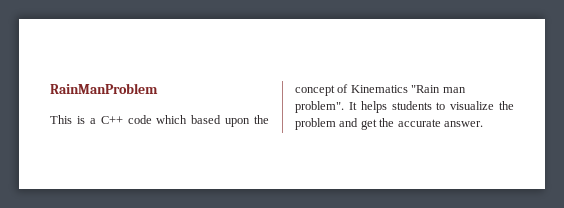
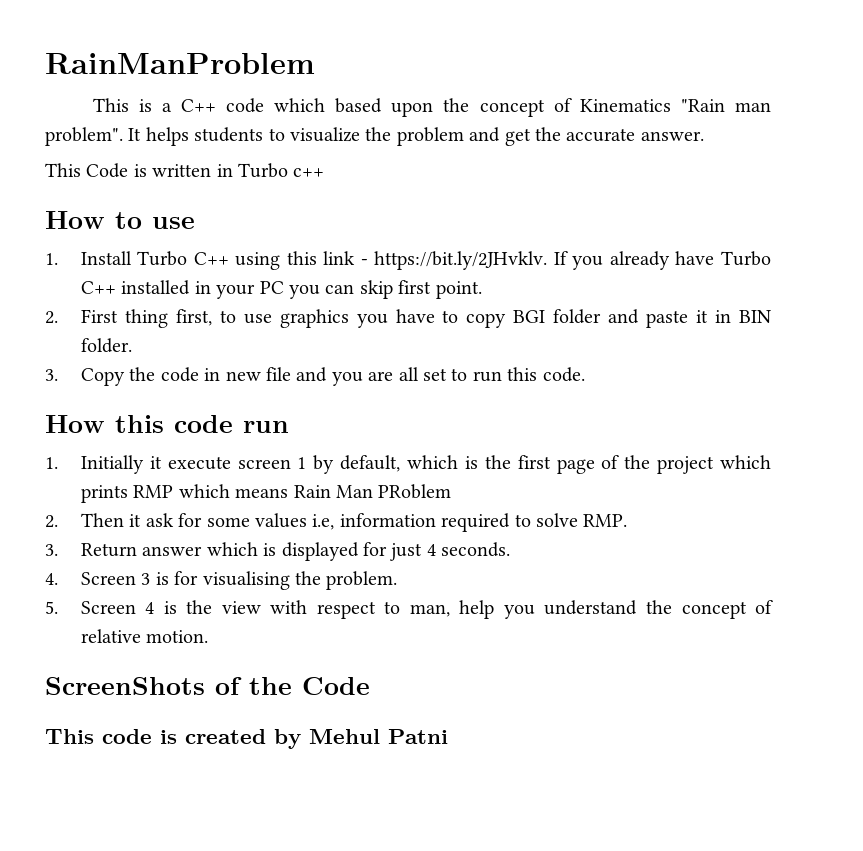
+ This Code is written in Turbo c++
+ How to use
+ 1. Install Turbo C++ using this link - https://bit.ly/2JHvklv. If you already have Turbo C++ installed in your PC you can skip first point.
+ 2. First thing first, to use graphics you have to copy BGI folder and paste it in BIN folder.
+ 3. Copy the code in new file and you are all set to run this code.
+ How this code run
+ 1. Initially it execute screen 1 by default, which is the first page of the project which prints RMP which means Rain Man PRoblem
+ 2. Then it ask for some values i.e, information required to solve RMP.
+ 3. Return answer which is displayed for just 4 seconds.
+ 4. Screen 3 is for visualising the problem.
+ 5. Screen 4 is the view with respect to man, help you understand the concept of relative motion.
+ ScreenShots of the Code
+ This code is created by Mehul Patni

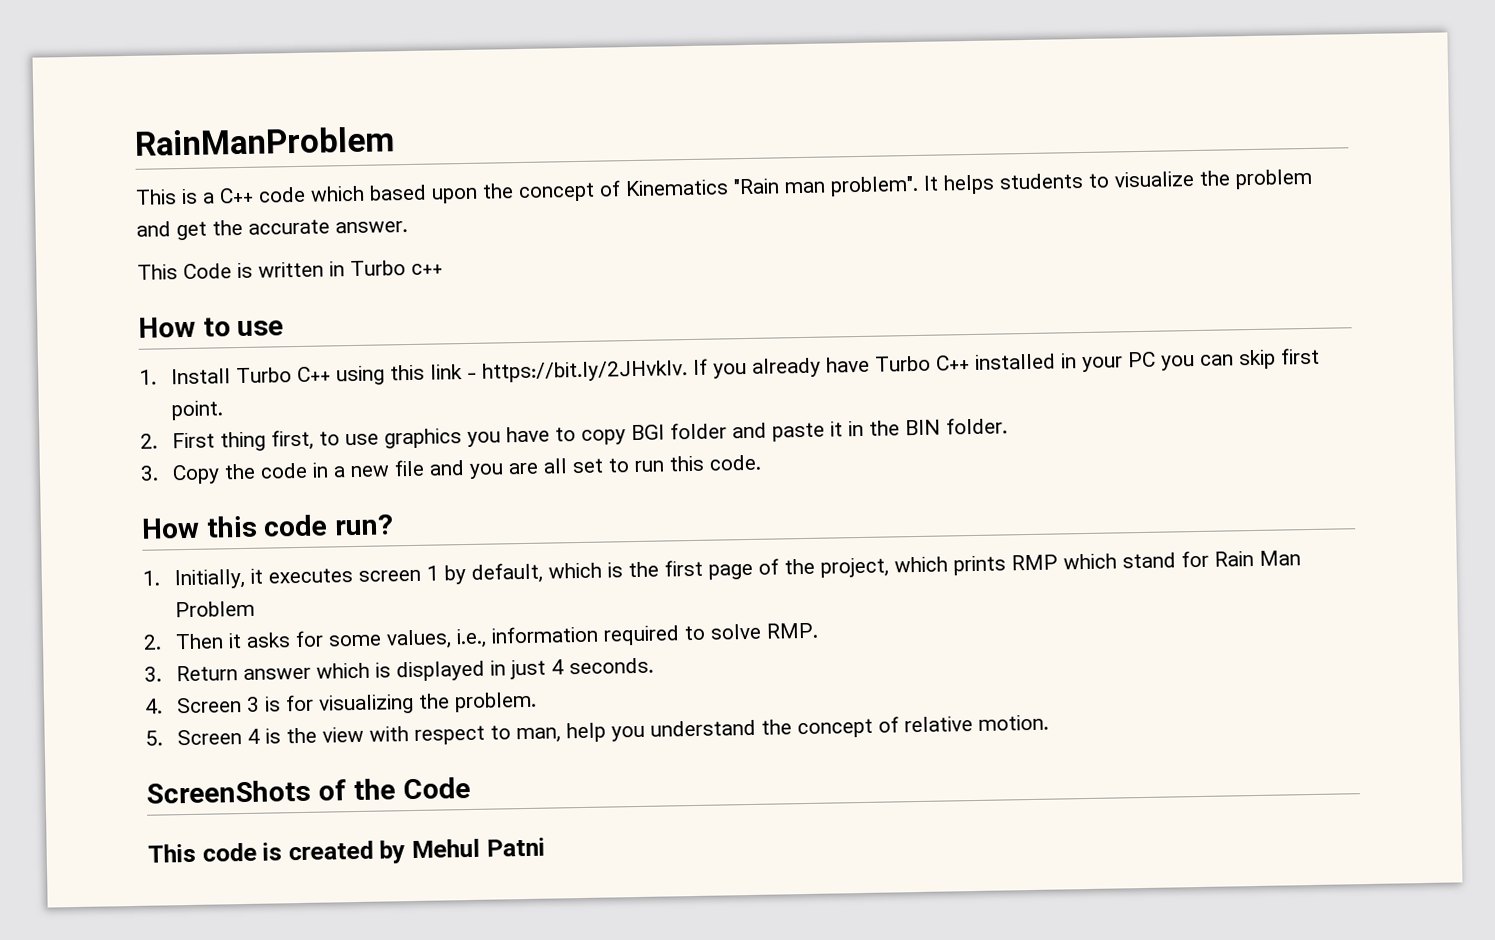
- 2. First thing first, to use graphics you have to copy BGI folder and paste it in BIN folder.
+ 2. First thing first, to use graphics you have to copy BGI folder and paste it in the BIN folder.
- 3. Copy the code in new file and you are all set to run this code.
+ 3. Copy the code in a new file and you are all set to run this code.
- How this code run
- 1. Initially it execute screen 1 by default, which is the first page of the project which prints RMP which means Rain Man PRoblem
+ How this code run?
+ 1. Initially, it executes screen 1 by default, which is the first page of the project, which prints RMP which stand for Rain Man Problem
- 2. Then it ask for some values i.e, information required to solve RMP.
+ 2. Then it asks for some values, i.e., information required to solve RMP.
- 3. Return answer which is displayed for just 4 seconds.
+ 3. Return answer which is displayed in just 4 seconds.
- 4. Screen 3 is for visualising the problem.
+ 4. Screen 3 is for visualizing the problem.

